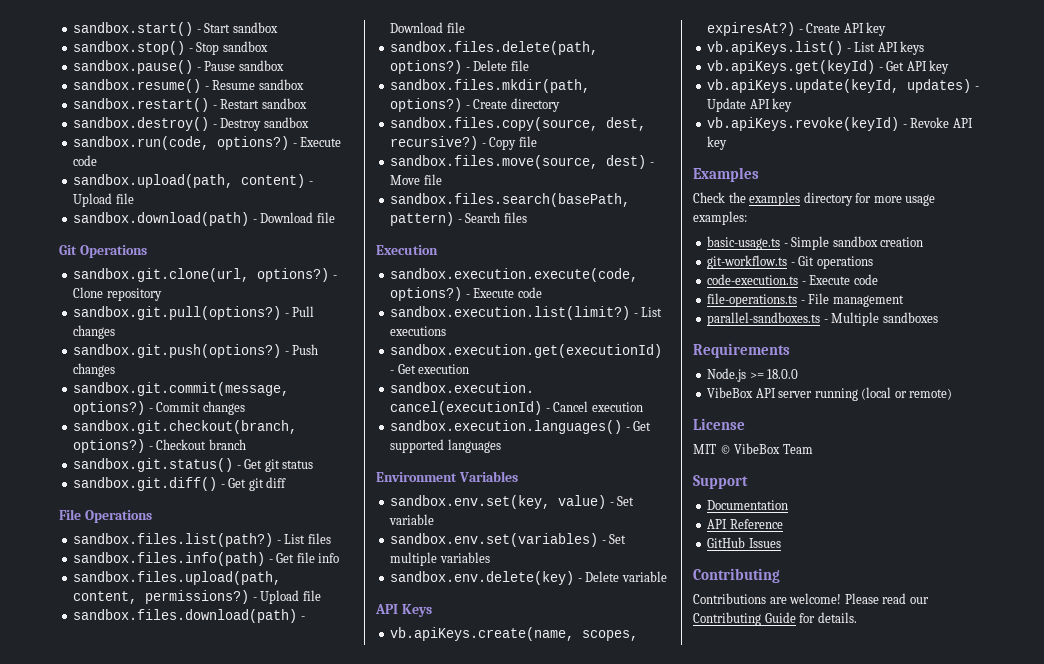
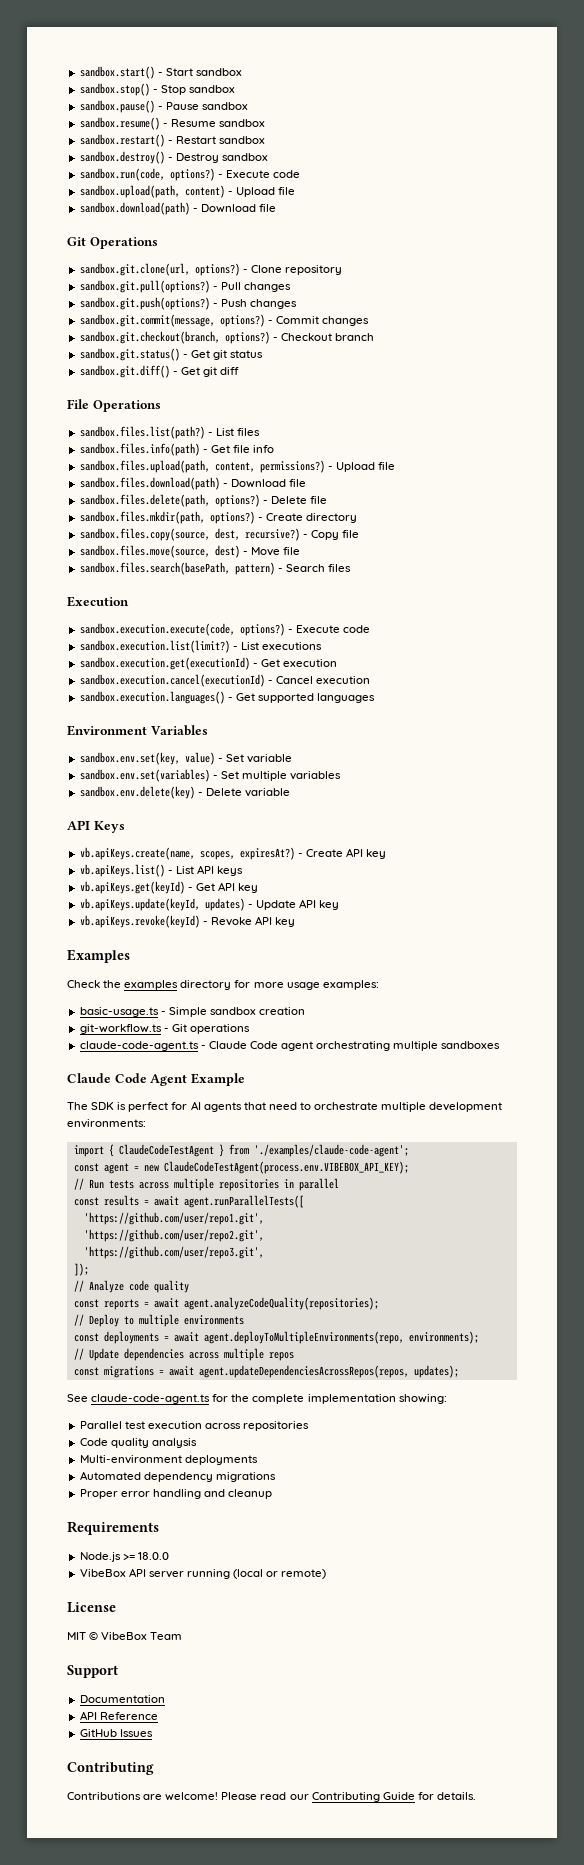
- code-execution.ts - Execute code
- file-operations.ts - File management
- parallel-sandboxes.ts - Multiple sandboxes
+ claude-code-agent.ts - Claude Code agent orchestrating multiple sandboxes
+ Claude Code Agent Example
+ The SDK is perfect for AI agents that need to orchestrate multiple development environments:
+ import { ClaudeCodeTestAgent } from './examples/claude-code-agent';
+ const agent = new ClaudeCodeTestAgent(process.env.VIBEBOX_API_KEY);
+ // Run tests across multiple repositories in parallel
+ const results = await agent.runParallelTests([
+ 'https://github.com/user/repo1.git',
+ 'https://github.com/user/repo2.git',
+ 'https://github.com/user/repo3.git',
+ ]);
+ // Analyze code quality
+ const reports = await agent.analyzeCodeQuality(repositories);
+ // Deploy to multiple environments
+ const deployments = await agent.deployToMultipleEnvironments(repo, environments);
+ // Update dependencies across multiple repos
+ const migrations = await agent.updateDependenciesAcrossRepos(repos, updates);
+ See claude-code-agent.ts for the complete implementation showing:
+ Parallel test execution across repositories
+ Code quality analysis
+ Multi-environment deployments
+ Automated dependency migrations
+ Proper error handling and cleanup

